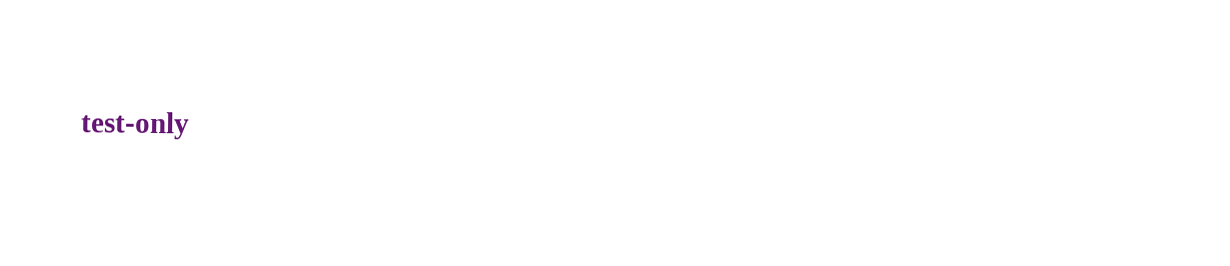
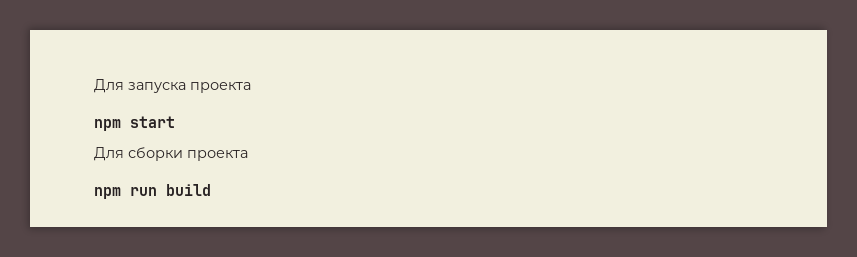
- test-only
+ Для запуска проекта
+ npm start
+ Для сборки проекта
+ npm run build

